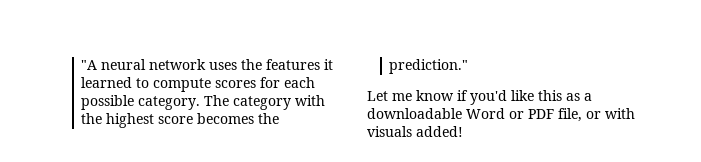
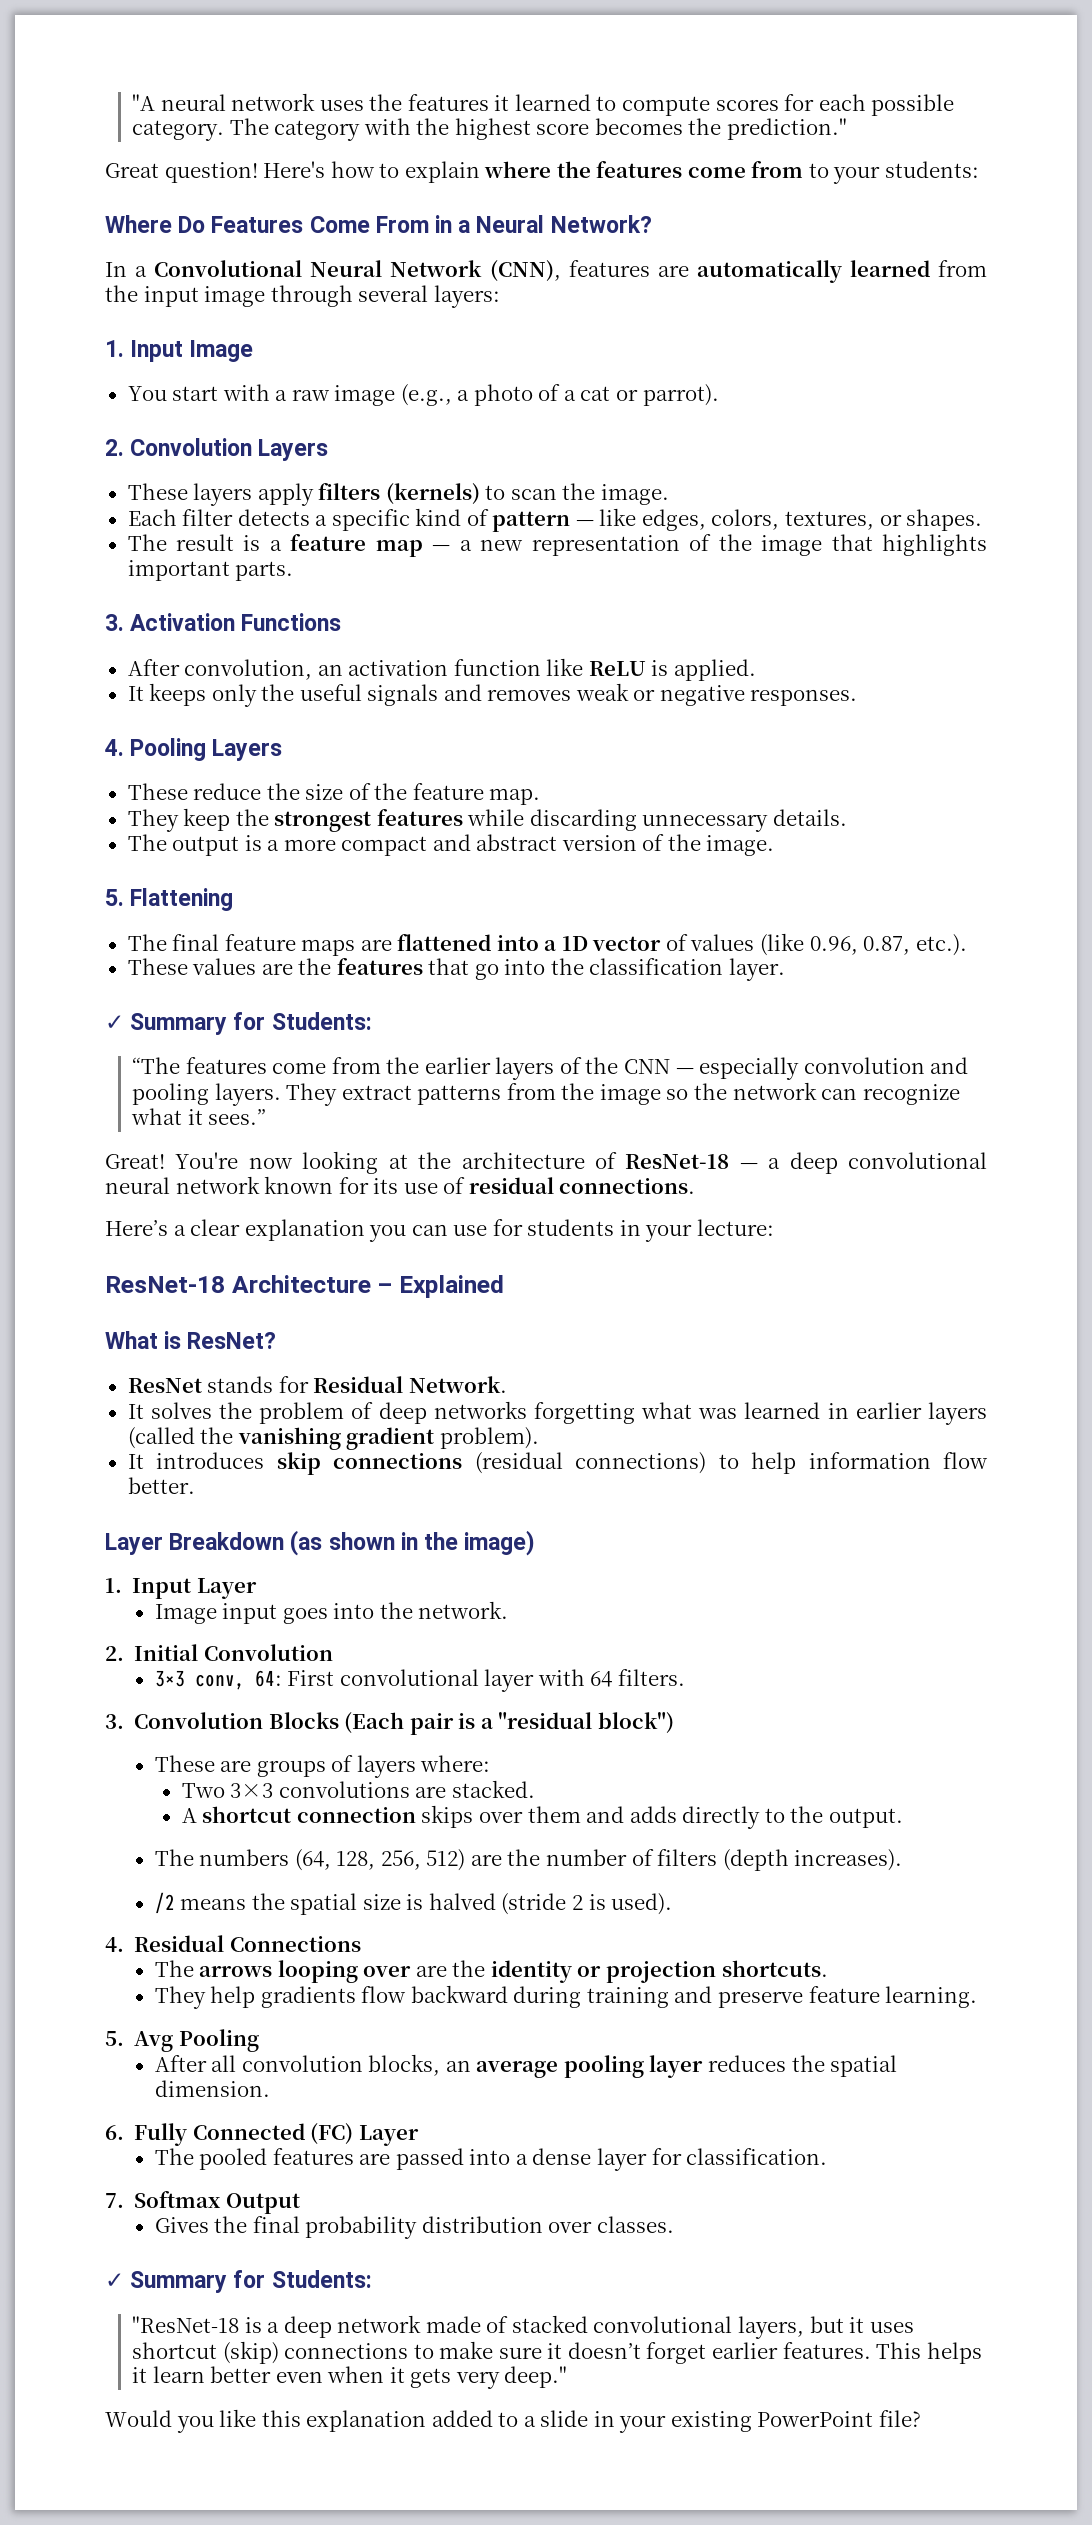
- Let me know if you'd like this as a downloadable Word or PDF file, or with visuals added!
+ Great question! Here's how to explain where the features come from to your students:
+ Where Do Features Come From in a Neural Network?
+ In a Convolutional Neural Network (CNN), features are automatically learned from the input image through several layers:
+ 1. Input Image
+ You start with a raw image (e.g., a photo of a cat or parrot).
+ 2. Convolution Layers
+ These layers apply filters (kernels) to scan the image.
+ Each filter detects a specific kind of pattern — like edges, colors, textures, or shapes.
+ The result is a feature map — a new representation of the image that highlights important parts.
+ 3. Activation Functions
+ After convolution, an activation function like ReLU is applied.
+ It keeps only the useful signals and removes weak or negative responses.
+ 4. Pooling Layers
+ These reduce the size of the feature map.
+ They keep the strongest features while discarding unnecessary details.
+ The output is a more compact and abstract version of the image.
+ 5. Flattening
+ The final feature maps are flattened into a 1D vector of values (like 0.96, 0.87, etc.).
+ These values are the features that go into the classification layer.
+ ✓ Summary for Students:
+ “The features come from the earlier layers of the CNN — especially convolution and pooling layers. They extract patterns from the image so the network can recognize what it sees.”
+ Great! You're now looking at the architecture of ResNet-18 — a deep convolutional neural network known for its use of residual connections.
+ Here’s a clear explanation you can use for students in your lecture:
+ ResNet-18 Architecture – Explained
+ What is ResNet?
+ ResNet stands for Residual Network.
+ It solves the problem of deep networks forgetting what was learned in earlier layers (called the vanishing gradient problem).
+ It introduces skip connections (residual connections) to help information flow better.
+ Layer Breakdown (as shown in the image)
+ 1. Input Layer
+ Image input goes into the network.
+ 2. Initial Convolution
+ 3×3 conv, 64: First convolutional layer with 64 filters.
+ 3. Convolution Blocks (Each pair is a "residual block")
+ These are groups of layers where:
+ Two 3×3 convolutions are stacked.
+ A shortcut connection skips over them and adds directly to the output.
+ The numbers (64, 128, 256, 512) are the number of filters (depth increases).
+ /2 means the spatial size is halved (stride 2 is used).
+ 4. Residual Connections
+ The arrows looping over are the identity or projection shortcuts.
+ They help gradients flow backward during training and preserve feature learning.
+ 5. Avg Pooling
+ After all convolution blocks, an average pooling layer reduces the spatial dimension.
+ 6. Fully Connected (FC) Layer
+ The pooled features are passed into a dense layer for classification.
+ 7. Softmax Output
+ Gives the final probability distribution over classes.
+ ✓ Summary for Students:
+ "ResNet-18 is a deep network made of stacked convolutional layers, but it uses shortcut (skip) connections to make sure it doesn’t forget earlier features. This helps it learn better even when it gets very deep."
+ Would you like this explanation added to a slide in your existing PowerPoint file?

